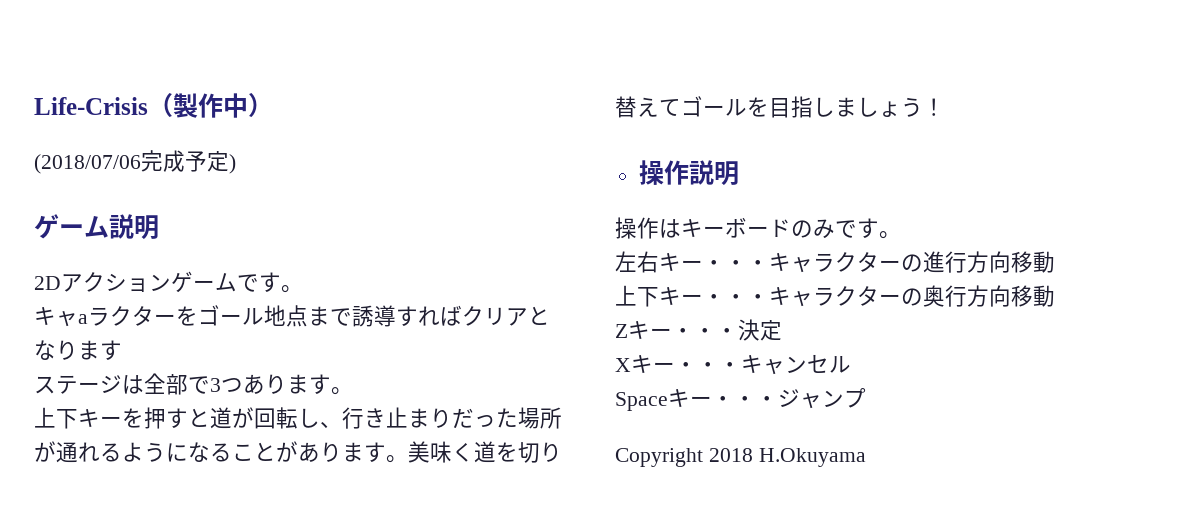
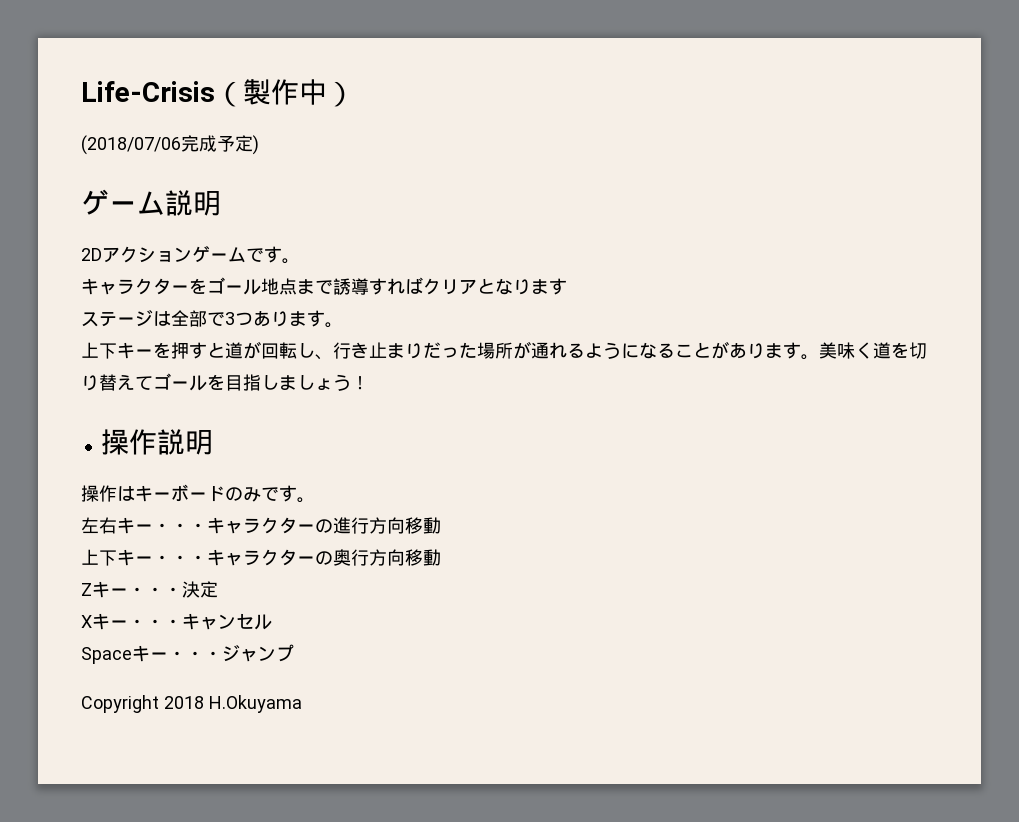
- キャaラクターをゴール地点まで誘導すればクリアとなります
+ キャラクターをゴール地点まで誘導すればクリアとなります

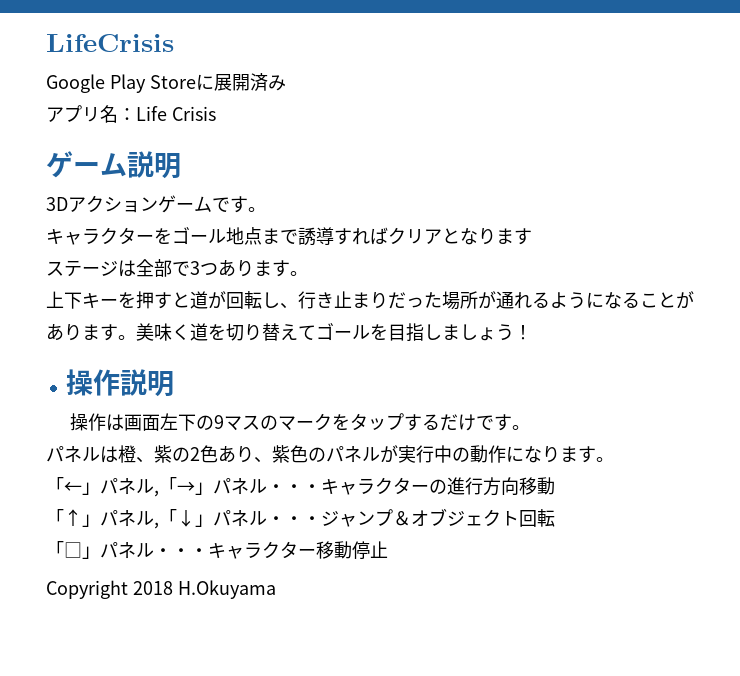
- Life-Crisis（製作中）
- (2018/07/06完成予定)
+ LifeCrisis
+ Google Play Storeに展開済み
+ アプリ名：Life Crisis
- 2Dアクションゲームです。
+ 3Dアクションゲームです。
- 操作はキーボードのみです。
- 左右キー・・・キャラクターの進行方向移動
+ 操作は画面左下の9マスのマークをタップするだけです。
+ パネルは橙、紫の2色あり、紫色のパネルが実行中の動作になります。
+ 「←」パネル,「→」パネル・・・キャラクターの進行方向移動
- 上下キー・・・キャラクターの奥行方向移動
- Zキー・・・決定
- Xキー・・・キャンセル
- Spaceキー・・・ジャンプ
+ 「↑」パネル,「↓」パネル・・・ジャンプ＆オブジェクト回転
+ 「□」パネル・・・キャラクター移動停止

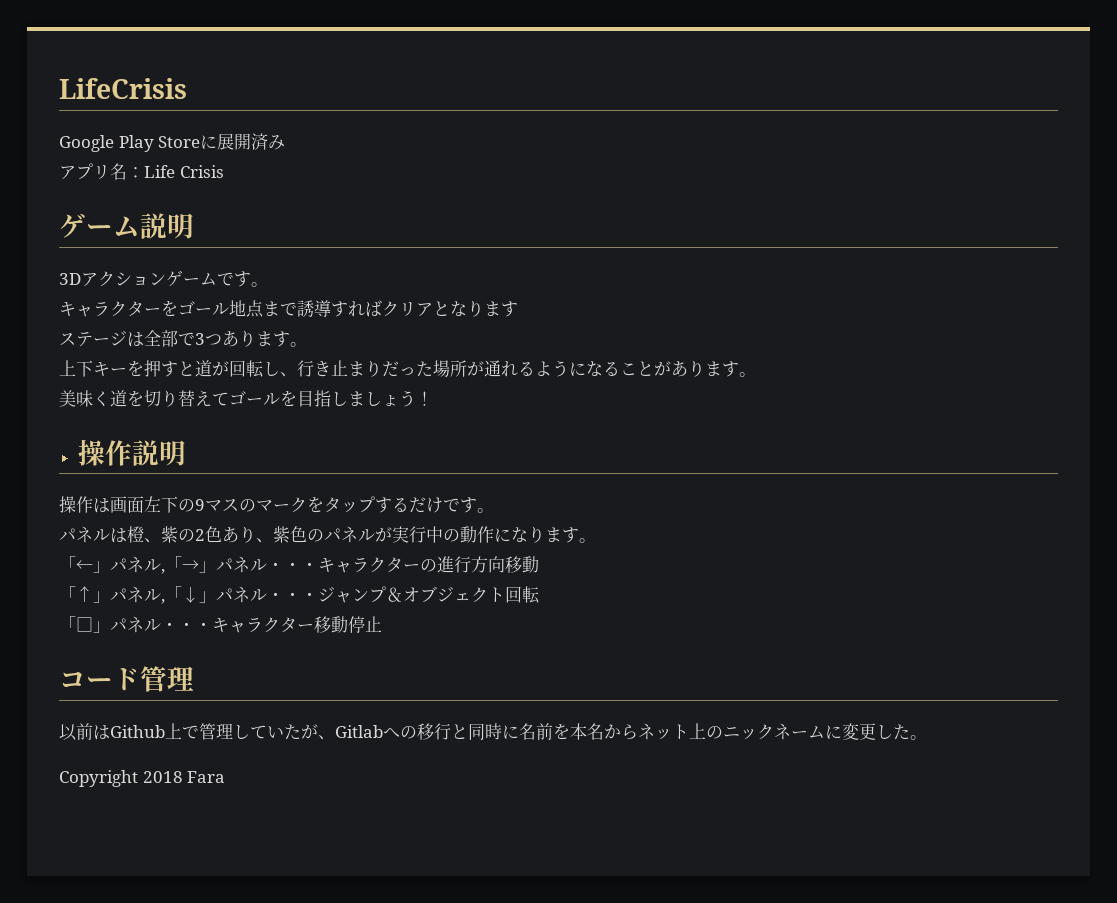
- 上下キーを押すと道が回転し、行き止まりだった場所が通れるようになることがあります。美味く道を切り替えてゴールを目指しましょう！
+ 上下キーを押すと道が回転し、行き止まりだった場所が通れるようになることがあります。
+ 美味く道を切り替えてゴールを目指しましょう！
+ コード管理
+ 以前はGithub上で管理していたが、Gitlabへの移行と同時に名前を本名からネット上のニックネームに変更した。
- Copyright 2018 H.Okuyama
+ Copyright 2018 Fara

